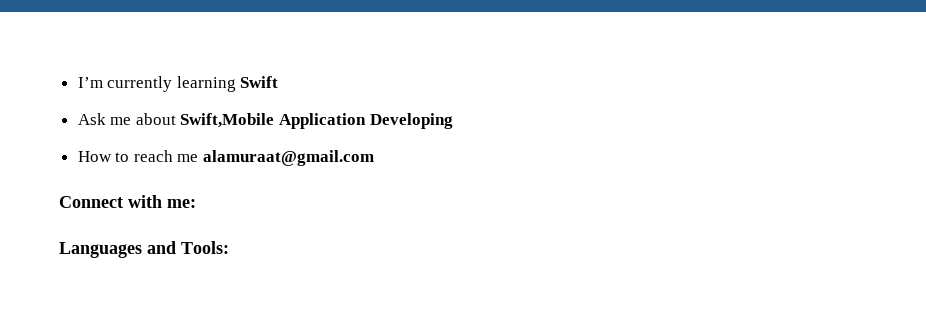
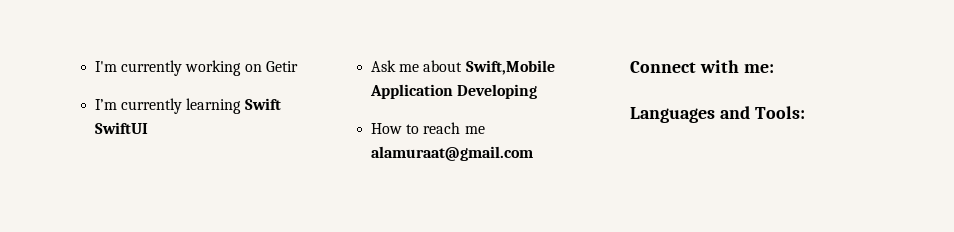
- I’m currently learning Swift
+ I'm currently working on Getir
+ I’m currently learning Swift SwiftUI

